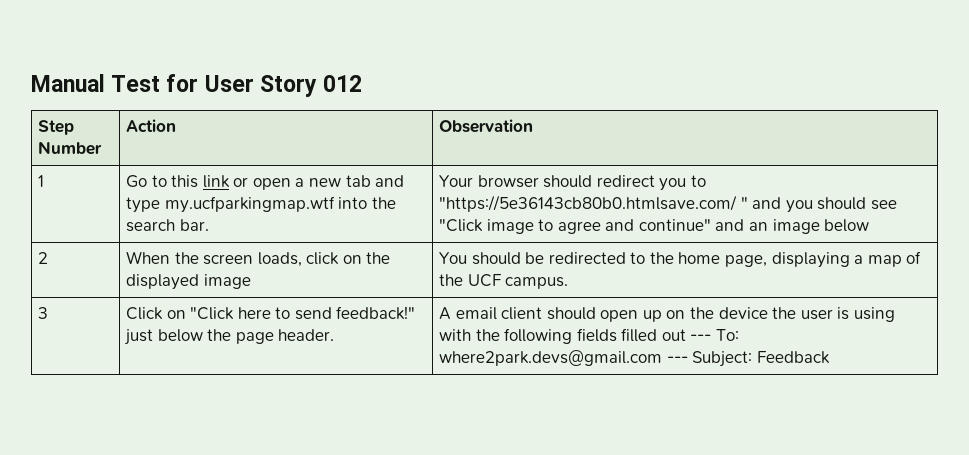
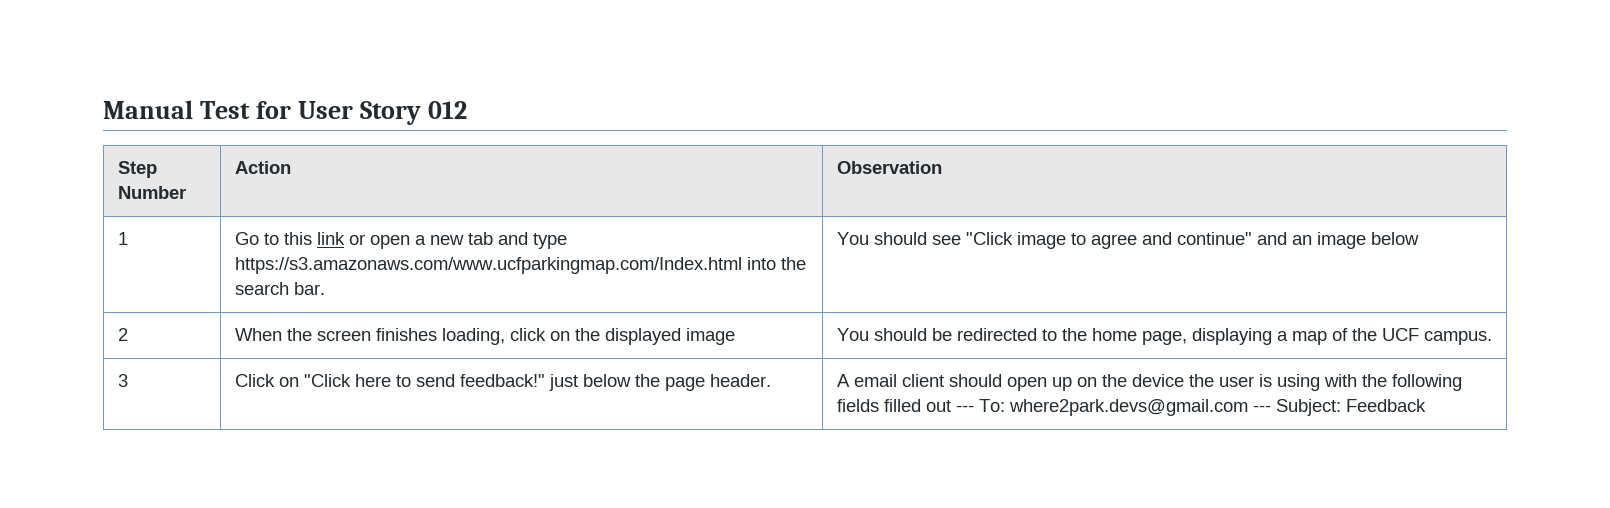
- 1 | Go to this link or open a new tab and type my.ucfparkingmap.wtf into the search bar. | Your browser should redirect you to "https://5e36143cb80b0.htmlsave.com/ " and you should see "Click image to agree and continue" and an image below
+ 1 | Go to this link or open a new tab and type https://s3.amazonaws.com/www.ucfparkingmap.com/Index.html into the search bar. | You should see "Click image to agree and continue" and an image below
- 2 | When the screen loads, click on the displayed image | You should be redirected to the home page, displaying a map of the UCF campus.
+ 2 | When the screen finishes loading, click on the displayed image | You should be redirected to the home page, displaying a map of the UCF campus.

